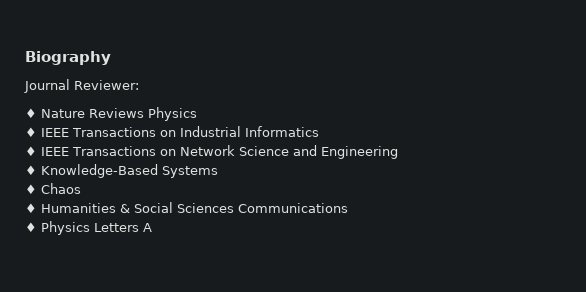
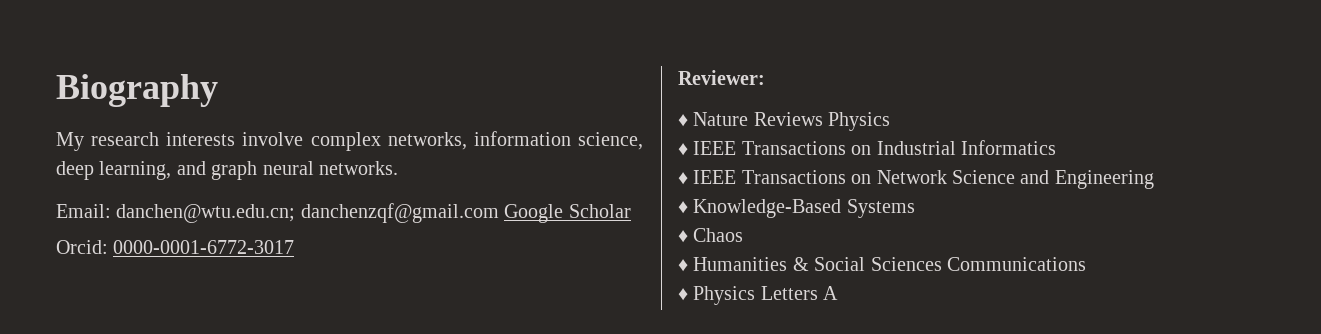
- Journal Reviewer:
+ My research interests involve complex networks, information science, deep learning, and graph neural networks.
+ Email: danchen@wtu.edu.cn; danchenzqf@gmail.com Google Scholar
+ Orcid: 0000-0001-6772-3017
+ Reviewer:

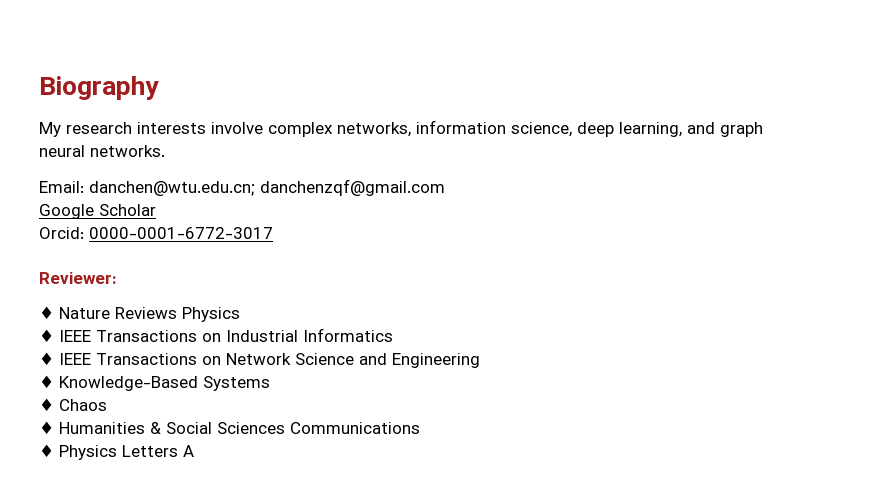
- Email: danchen@wtu.edu.cn; danchenzqf@gmail.com Google Scholar
+ Email: danchen@wtu.edu.cn; danchenzqf@gmail.com
+ Google Scholar

